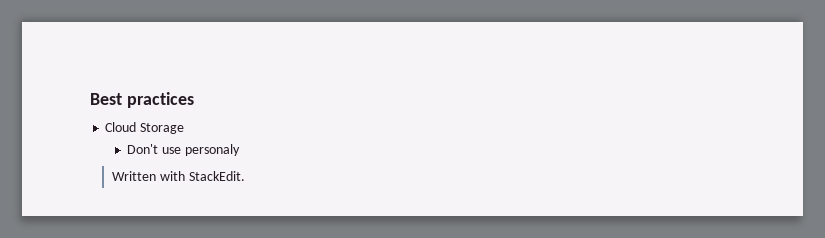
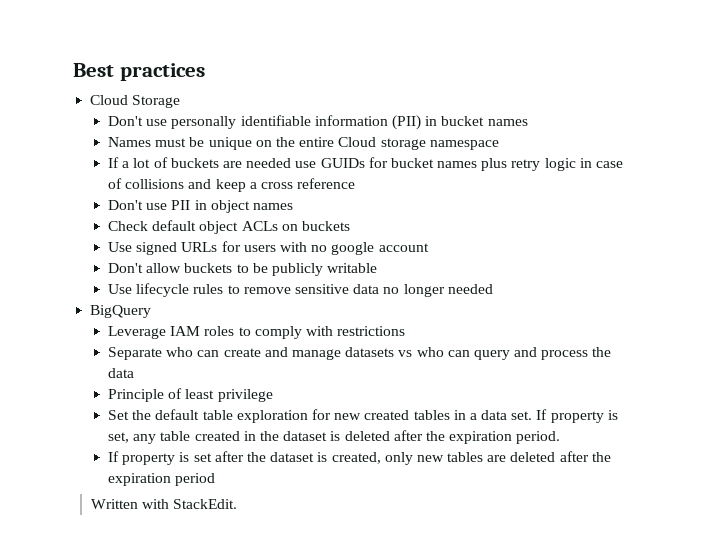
- Don't use personaly
+ Don't use personally identifiable information (PII) in bucket names
+ Names must be unique on the entire Cloud storage namespace
+ If a lot of buckets are needed use GUIDs for bucket names plus retry logic in case of collisions and keep a cross reference
+ Don't use PII in object names
+ Check default object ACLs on buckets
+ Use signed URLs for users with no google account
+ Don't allow buckets to be publicly writable
+ Use lifecycle rules to remove sensitive data no longer needed
+ BigQuery
+ Leverage IAM roles to comply with restrictions
+ Separate who can create and manage datasets vs who can query and process the data
+ Principle of least privilege
+ Set the default table exploration for new created tables in a data set. If property is set, any table created in the dataset is deleted after the expiration period.
+ If property is set after the dataset is created, only new tables are deleted after the expiration period

